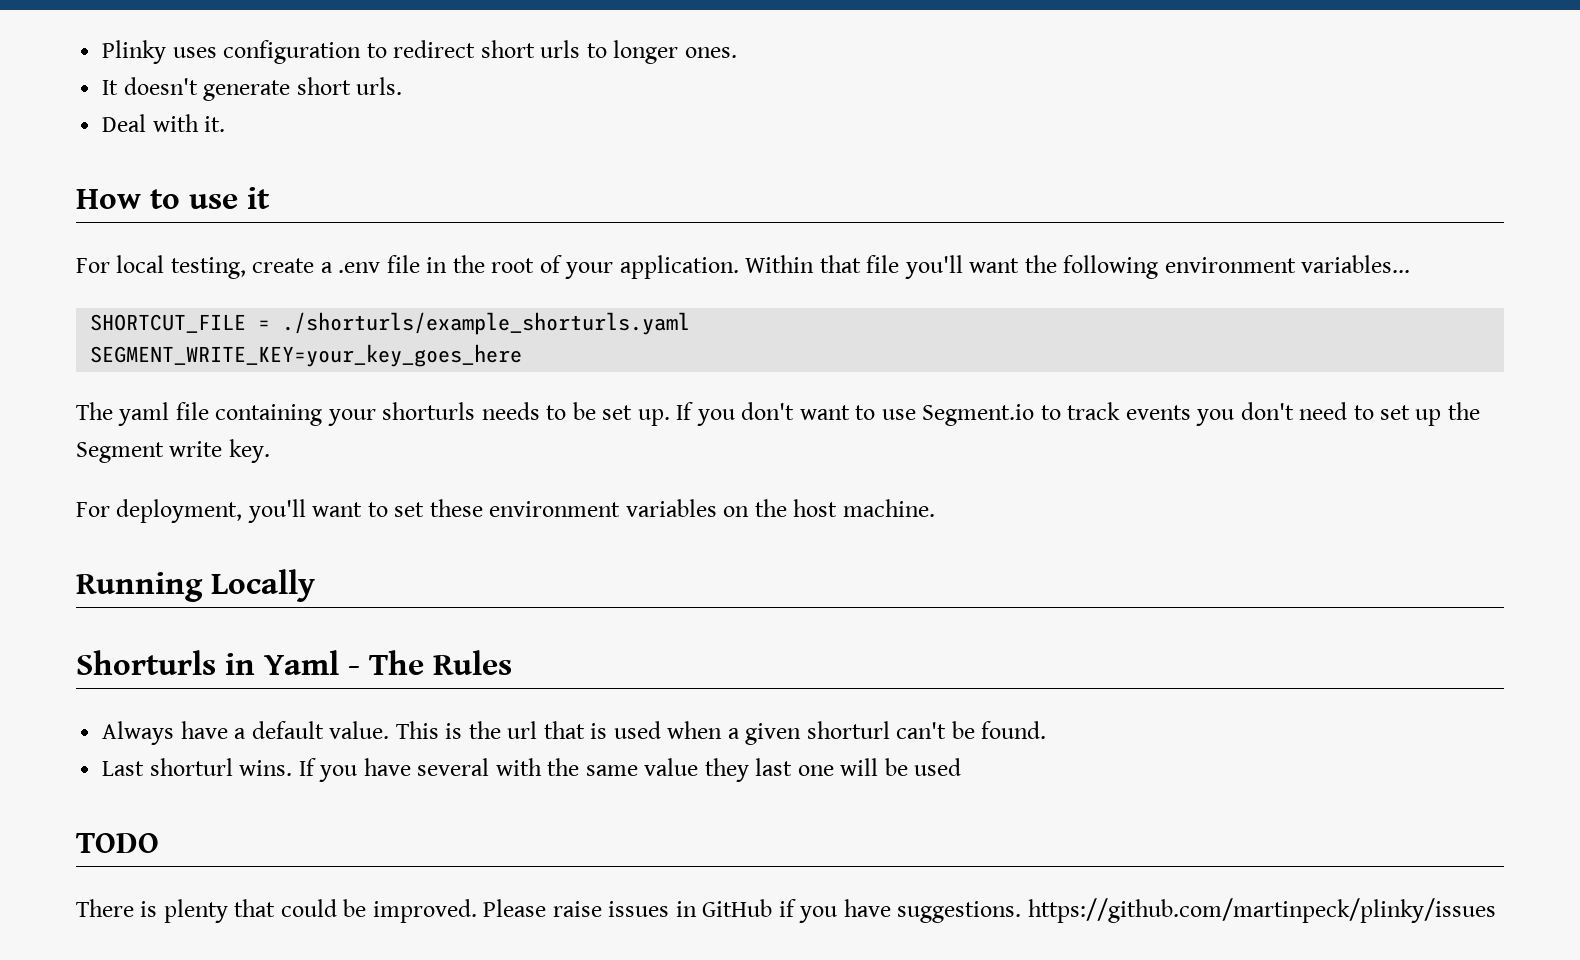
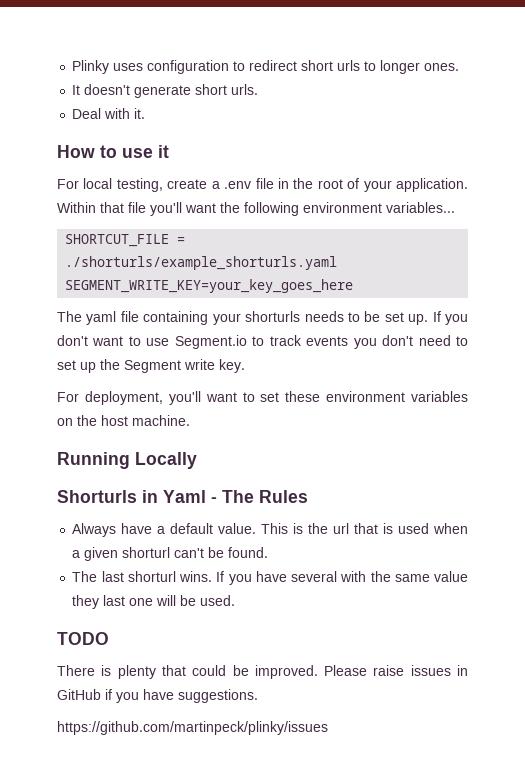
- Last shorturl wins.
+ The last shorturl wins.
- If you have several with the same value they last one will be used
+ If you have several with the same value they last one will be used.
- Please raise issues in GitHub if you have suggestions. https://github.com/martinpeck/plinky/issues
+ Please raise issues in GitHub if you have suggestions.
+ https://github.com/martinpeck/plinky/issues

